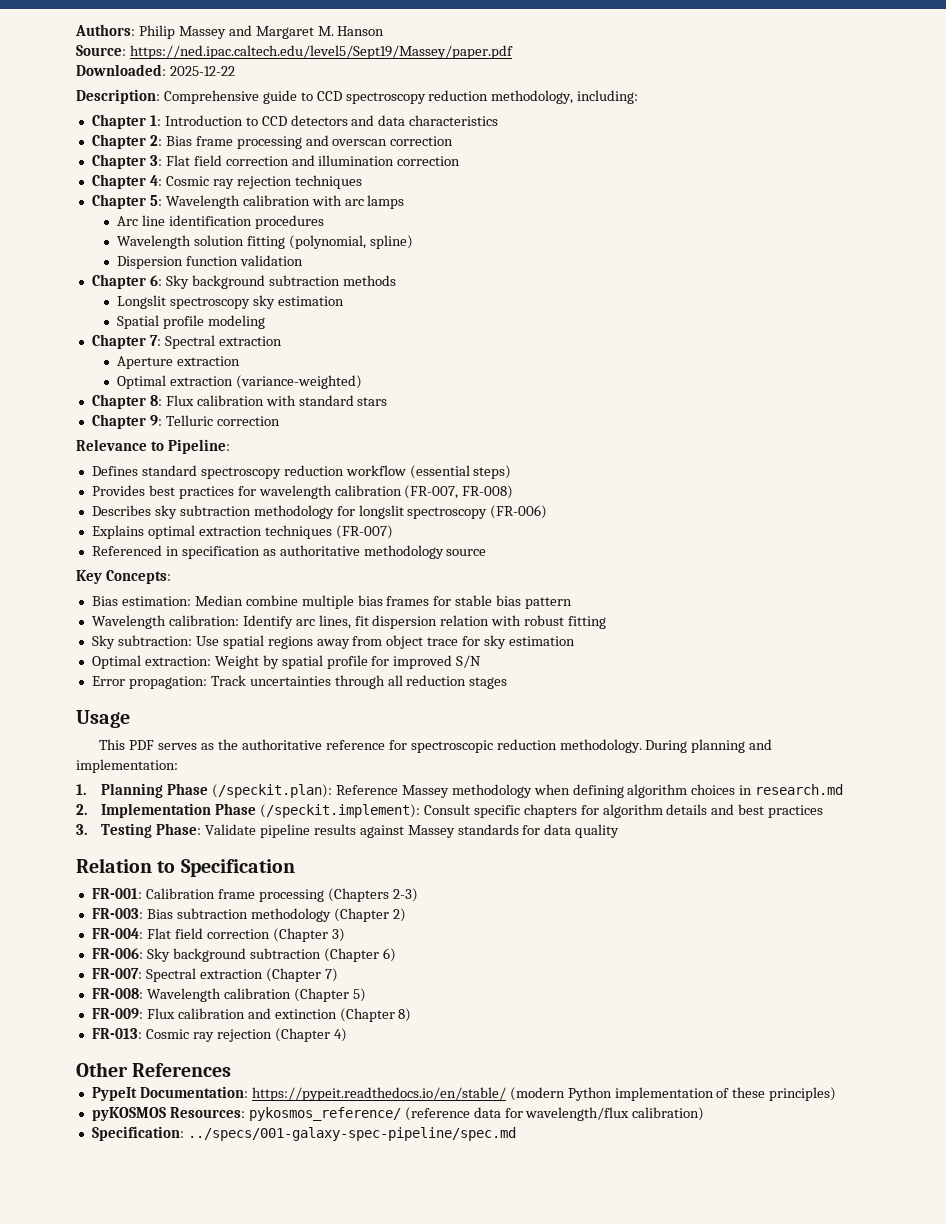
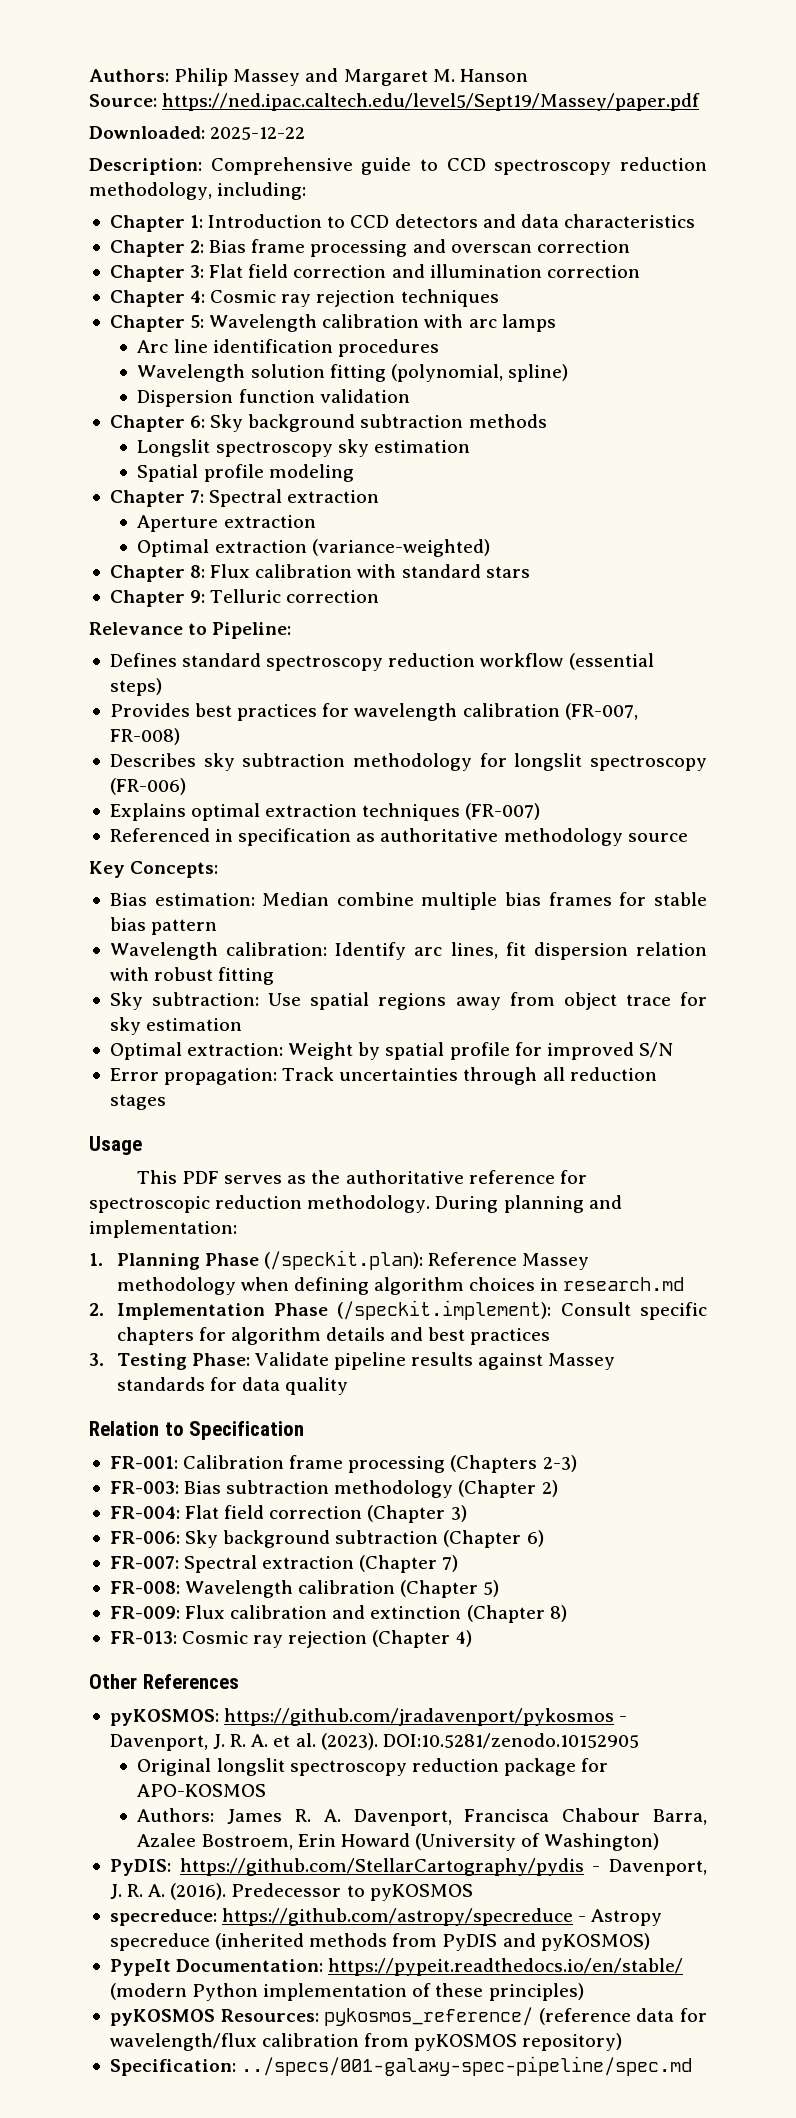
+ pyKOSMOS: https://github.com/jradavenport/pykosmos - Davenport, J. R. A. et al. (2023). DOI:10.5281/zenodo.10152905
+ Original longslit spectroscopy reduction package for APO-KOSMOS
+ Authors: James R. A. Davenport, Francisca Chabour Barra, Azalee Bostroem, Erin Howard (University of Washington)
+ PyDIS: https://github.com/StellarCartography/pydis - Davenport, J. R. A. (2016). Predecessor to pyKOSMOS
+ specreduce: https://github.com/astropy/specreduce - Astropy specreduce (inherited methods from PyDIS and pyKOSMOS)
- pyKOSMOS Resources: pykosmos_reference/ (reference data for wavelength/flux calibration)
+ pyKOSMOS Resources: pykosmos_reference/ (reference data for wavelength/flux calibration from pyKOSMOS repository)

